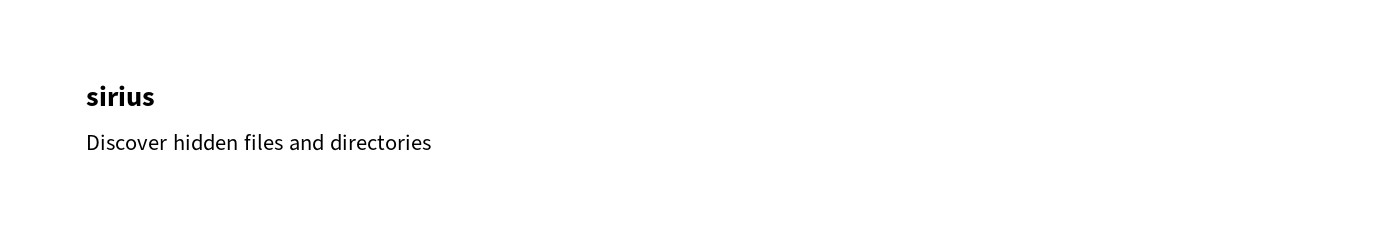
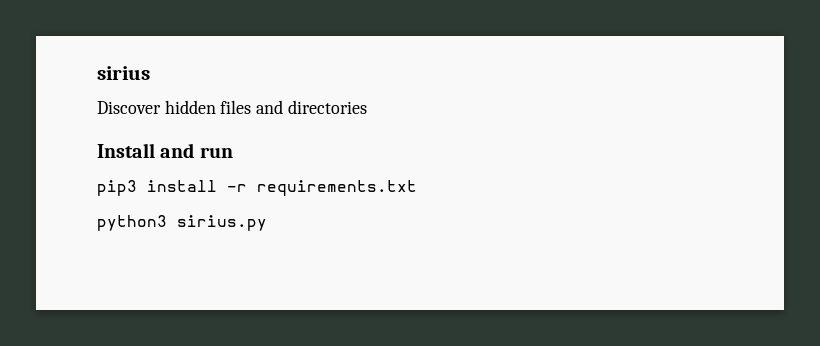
+ Install and run
+ pip3 install -r requirements.txt
+ python3 sirius.py

